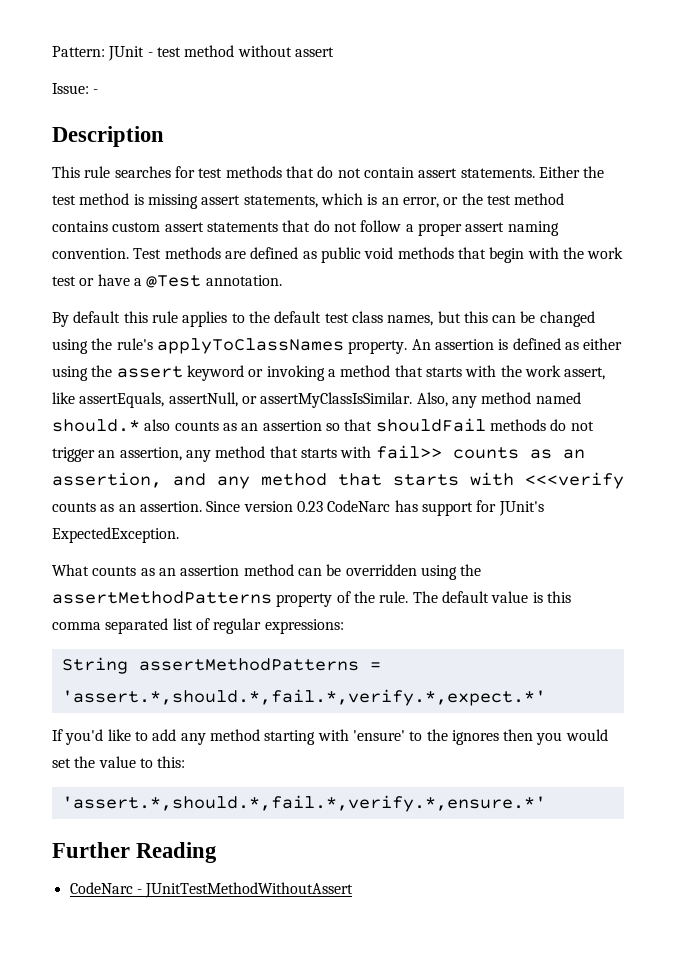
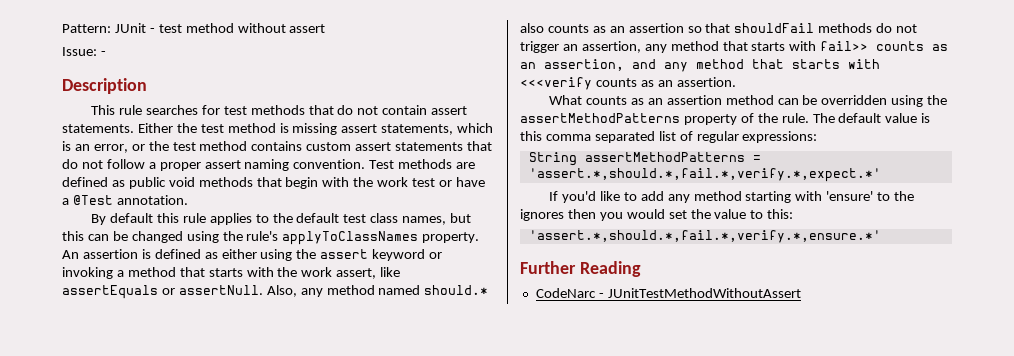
- An assertion is defined as either using the assert keyword or invoking a method that starts with the work assert, like assertEquals, assertNull, or assertMyClassIsSimilar.
+ An assertion is defined as either using the assert keyword or invoking a method that starts with the work assert, like assertEquals or assertNull.
- Since version 0.23 CodeNarc has support for JUnit's ExpectedException.

